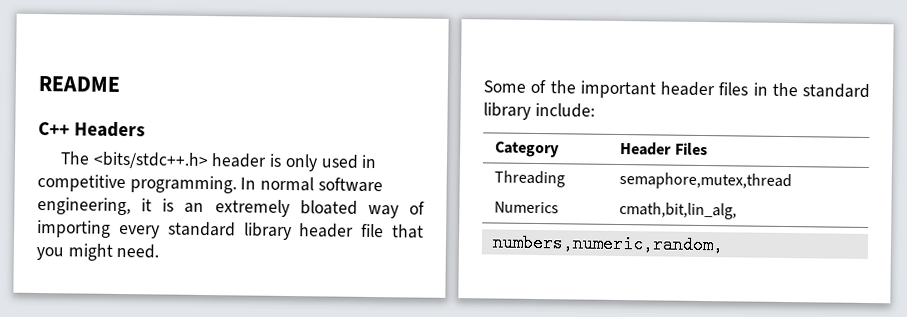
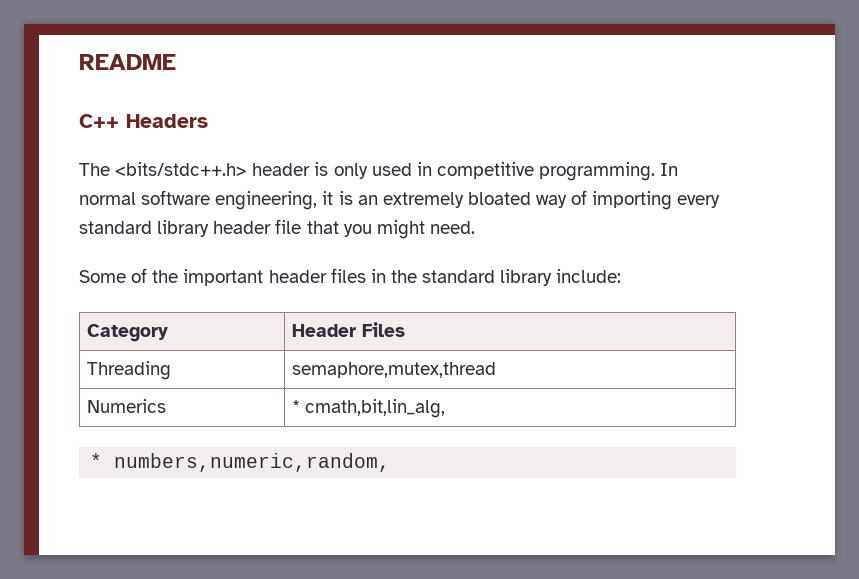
- Numerics | cmath,bit,lin_alg,
+ Numerics | * cmath,bit,lin_alg,
- numbers,numeric,random,
+ * numbers,numeric,random,

